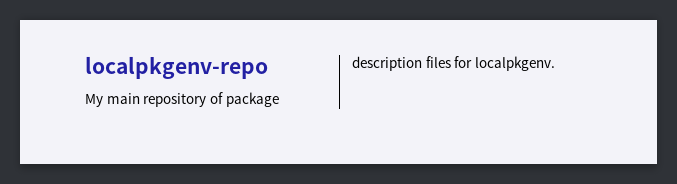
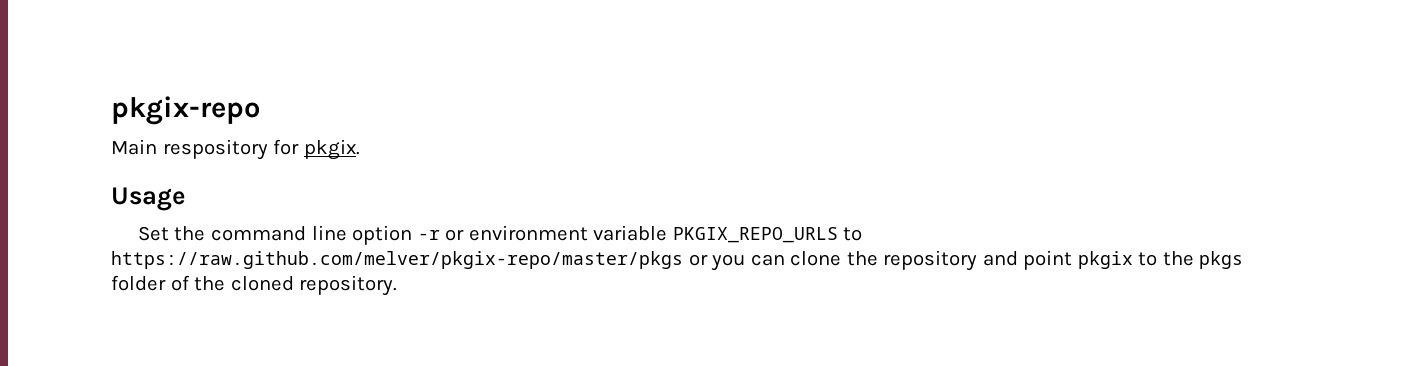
- localpkgenv-repo
- My main repository of package description files for localpkgenv.
+ pkgix-repo
+ Main respository for pkgix.
+ Usage
+ Set the command line option -r or environment variable PKGIX_REPO_URLS to https://raw.github.com/melver/pkgix-repo/master/pkgs or you can clone the repository and point pkgix to the pkgs folder of the cloned repository.

